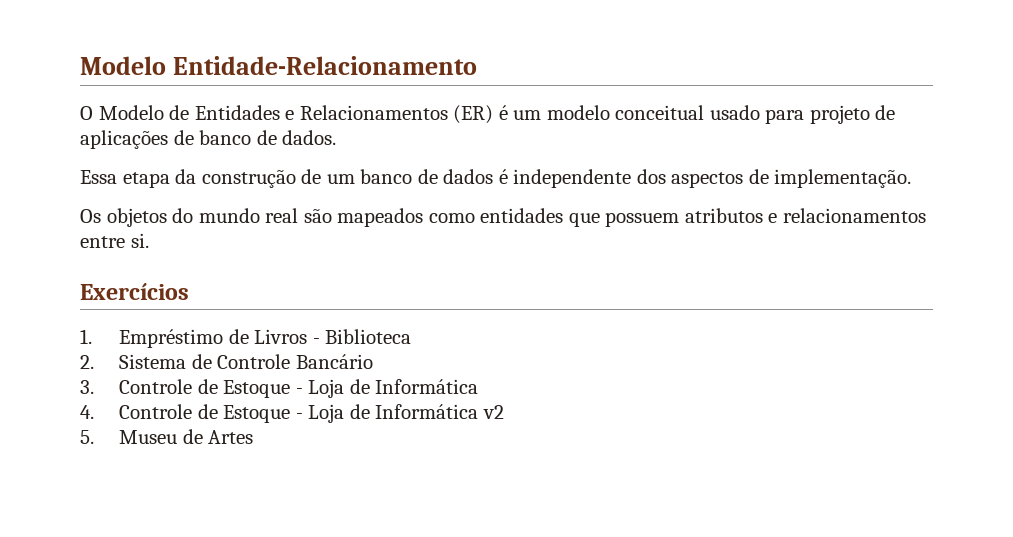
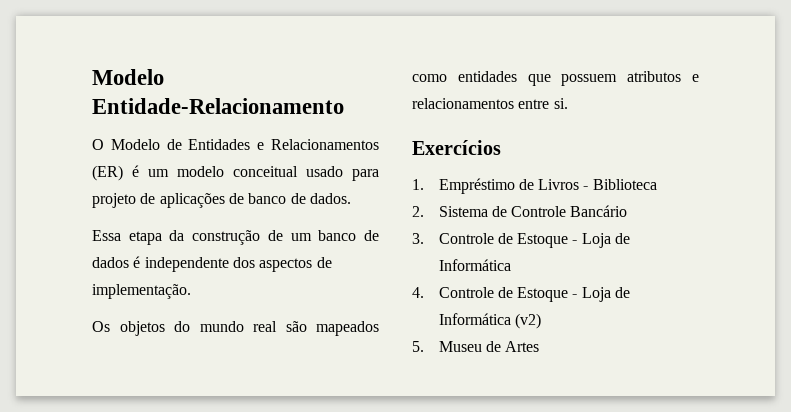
- 4. Controle de Estoque - Loja de Informática v2
+ 4. Controle de Estoque - Loja de Informática (v2)

